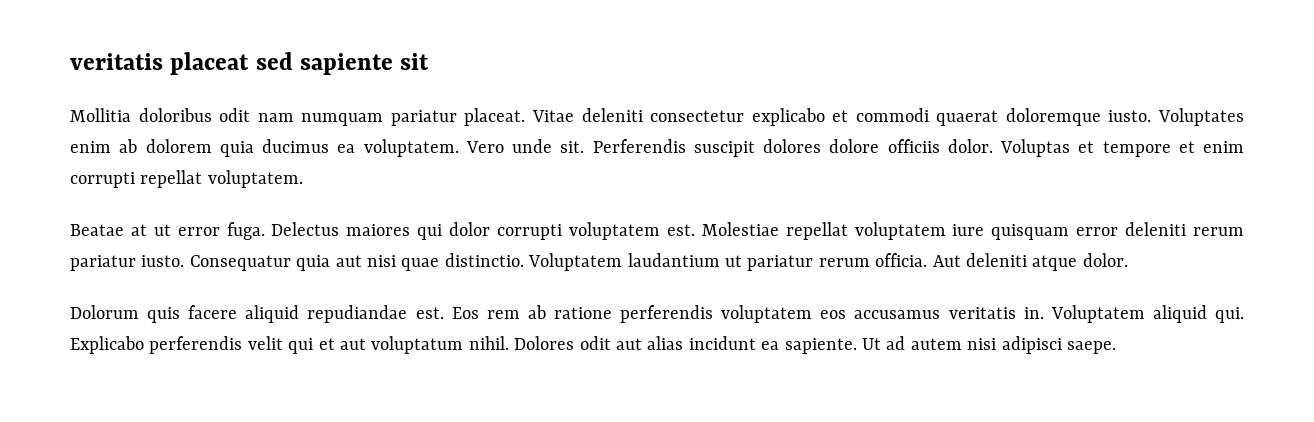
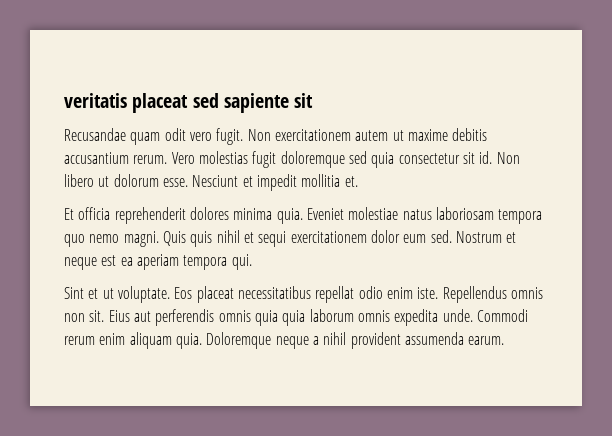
- Mollitia doloribus odit nam numquam pariatur placeat. Vitae deleniti consectetur explicabo et commodi quaerat doloremque iusto. Voluptates enim ab dolorem quia ducimus ea voluptatem. Vero unde sit. Perferendis suscipit dolores dolore officiis dolor. Voluptas et tempore et enim corrupti repellat voluptatem.
- Beatae at ut error fuga. Delectus maiores qui dolor corrupti voluptatem est. Molestiae repellat voluptatem iure quisquam error deleniti rerum pariatur iusto. Consequatur quia aut nisi quae distinctio. Voluptatem laudantium ut pariatur rerum officia. Aut deleniti atque dolor.
- Dolorum quis facere aliquid repudiandae est. Eos rem ab ratione perferendis voluptatem eos accusamus veritatis in. Voluptatem aliquid qui. Explicabo perferendis velit qui et aut voluptatum nihil. Dolores odit aut alias incidunt ea sapiente. Ut ad autem nisi adipisci saepe.
+ Recusandae quam odit vero fugit. Non exercitationem autem ut maxime debitis accusantium rerum. Vero molestias fugit doloremque sed quia consectetur sit id. Non libero ut dolorum esse. Nesciunt et impedit mollitia et.
+ Et officia reprehenderit dolores minima quia. Eveniet molestiae natus laboriosam tempora quo nemo magni. Quis quis nihil et sequi exercitationem dolor eum sed. Nostrum et neque est ea aperiam tempora qui.
+ Sint et ut voluptate. Eos placeat necessitatibus repellat odio enim iste. Repellendus omnis non sit. Eius aut perferendis omnis quia quia laborum omnis expedita unde. Commodi rerum enim aliquam quia. Doloremque neque a nihil provident assumenda earum.

